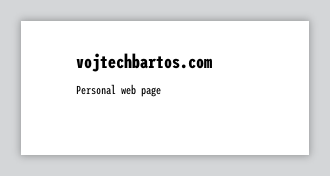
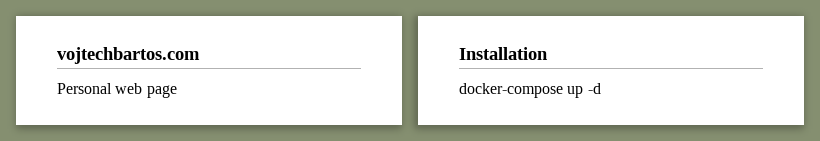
+ Installation
+ docker-compose up -d

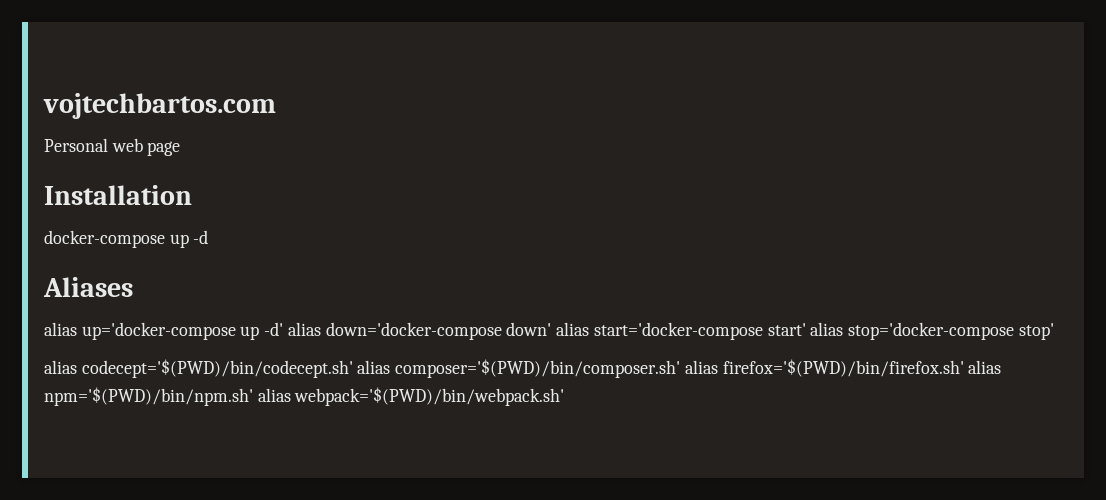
+ Aliases
+ alias up='docker-compose up -d' alias down='docker-compose down' alias start='docker-compose start' alias stop='docker-compose stop'
+ alias codecept='$(PWD)/bin/codecept.sh' alias composer='$(PWD)/bin/composer.sh' alias firefox='$(PWD)/bin/firefox.sh' alias npm='$(PWD)/bin/npm.sh' alias webpack='$(PWD)/bin/webpack.sh'

